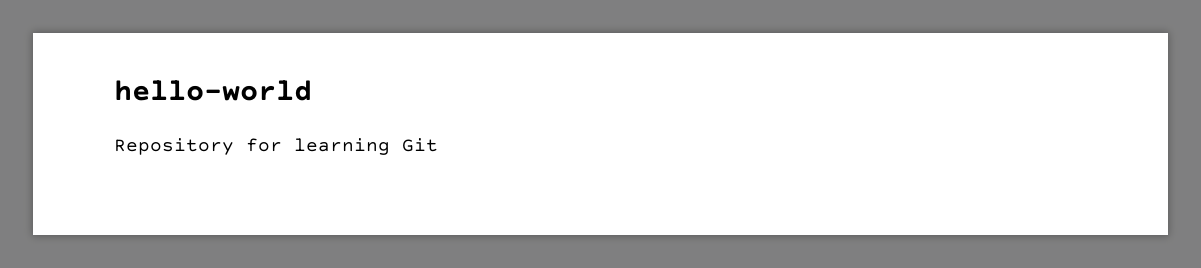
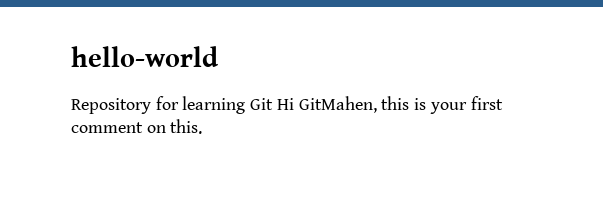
- Repository for learning Git
+ Repository for learning Git Hi GitMahen, this is your first comment on this.

